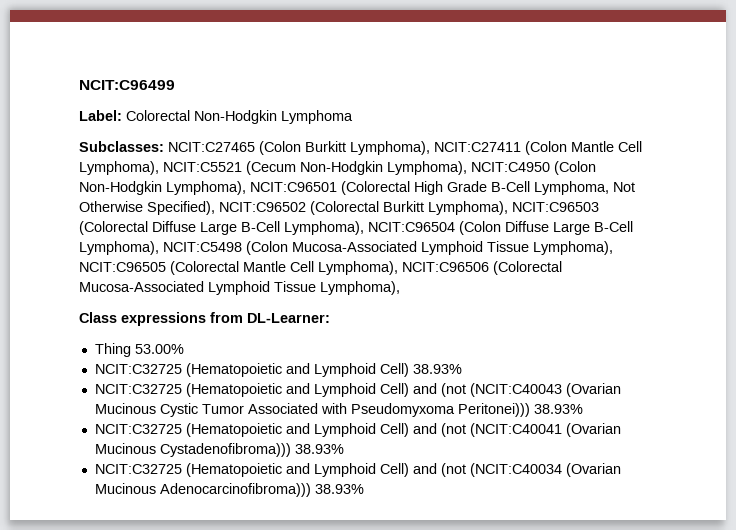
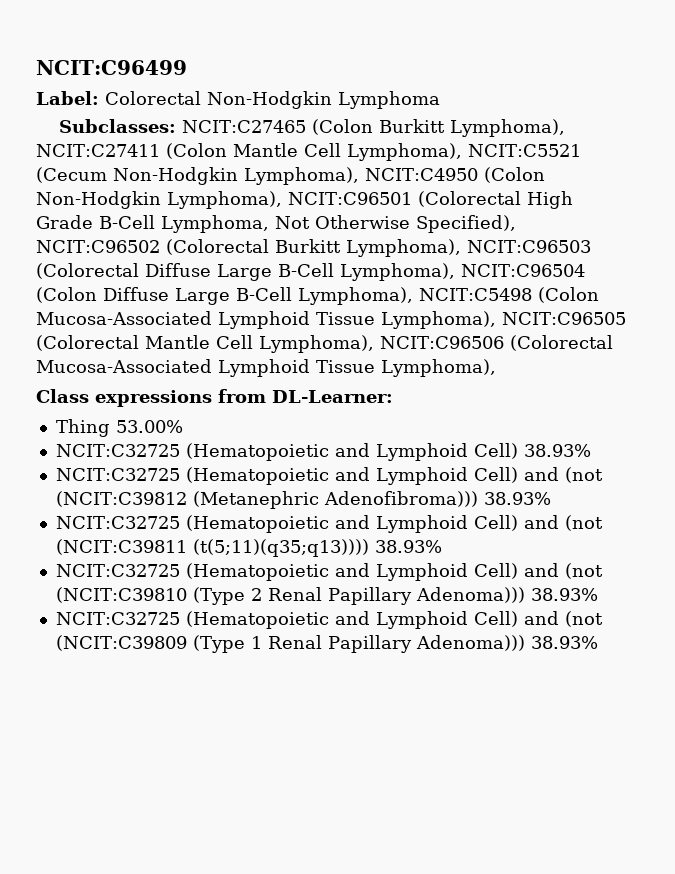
- NCIT:C32725 (Hematopoietic and Lymphoid Cell) and (not (NCIT:C40043 (Ovarian Mucinous Cystic Tumor Associated with Pseudomyxoma Peritonei))) 38.93%
- NCIT:C32725 (Hematopoietic and Lymphoid Cell) and (not (NCIT:C40041 (Ovarian Mucinous Cystadenofibroma))) 38.93%
- NCIT:C32725 (Hematopoietic and Lymphoid Cell) and (not (NCIT:C40034 (Ovarian Mucinous Adenocarcinofibroma))) 38.93%
+ NCIT:C32725 (Hematopoietic and Lymphoid Cell) and (not (NCIT:C39812 (Metanephric Adenofibroma))) 38.93%
+ NCIT:C32725 (Hematopoietic and Lymphoid Cell) and (not (NCIT:C39811 (t(5;11)(q35;q13)))) 38.93%
+ NCIT:C32725 (Hematopoietic and Lymphoid Cell) and (not (NCIT:C39810 (Type 2 Renal Papillary Adenoma))) 38.93%
+ NCIT:C32725 (Hematopoietic and Lymphoid Cell) and (not (NCIT:C39809 (Type 1 Renal Papillary Adenoma))) 38.93%

